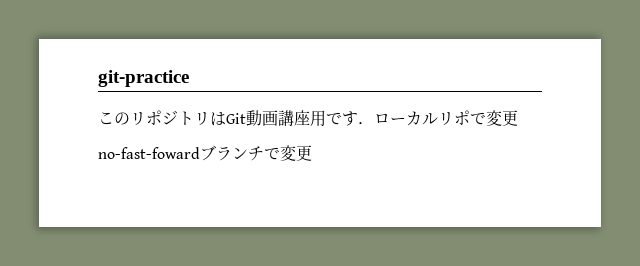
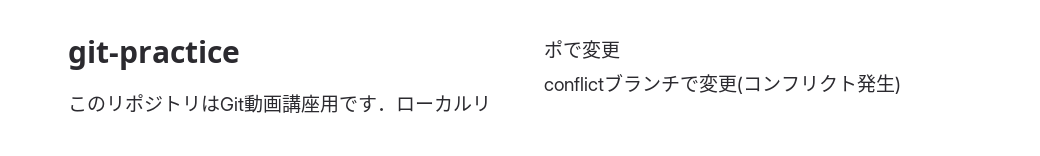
- no-fast-fowardブランチで変更
+ conflictブランチで変更(コンフリクト発生)

